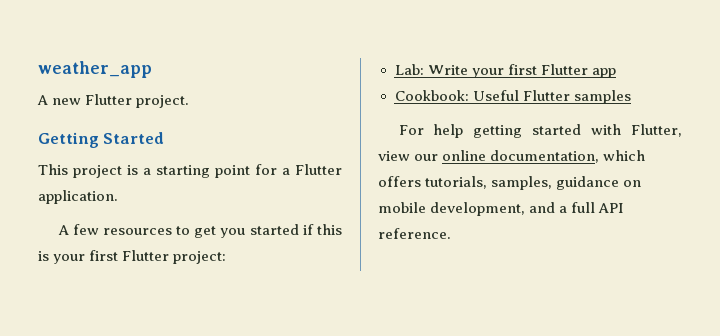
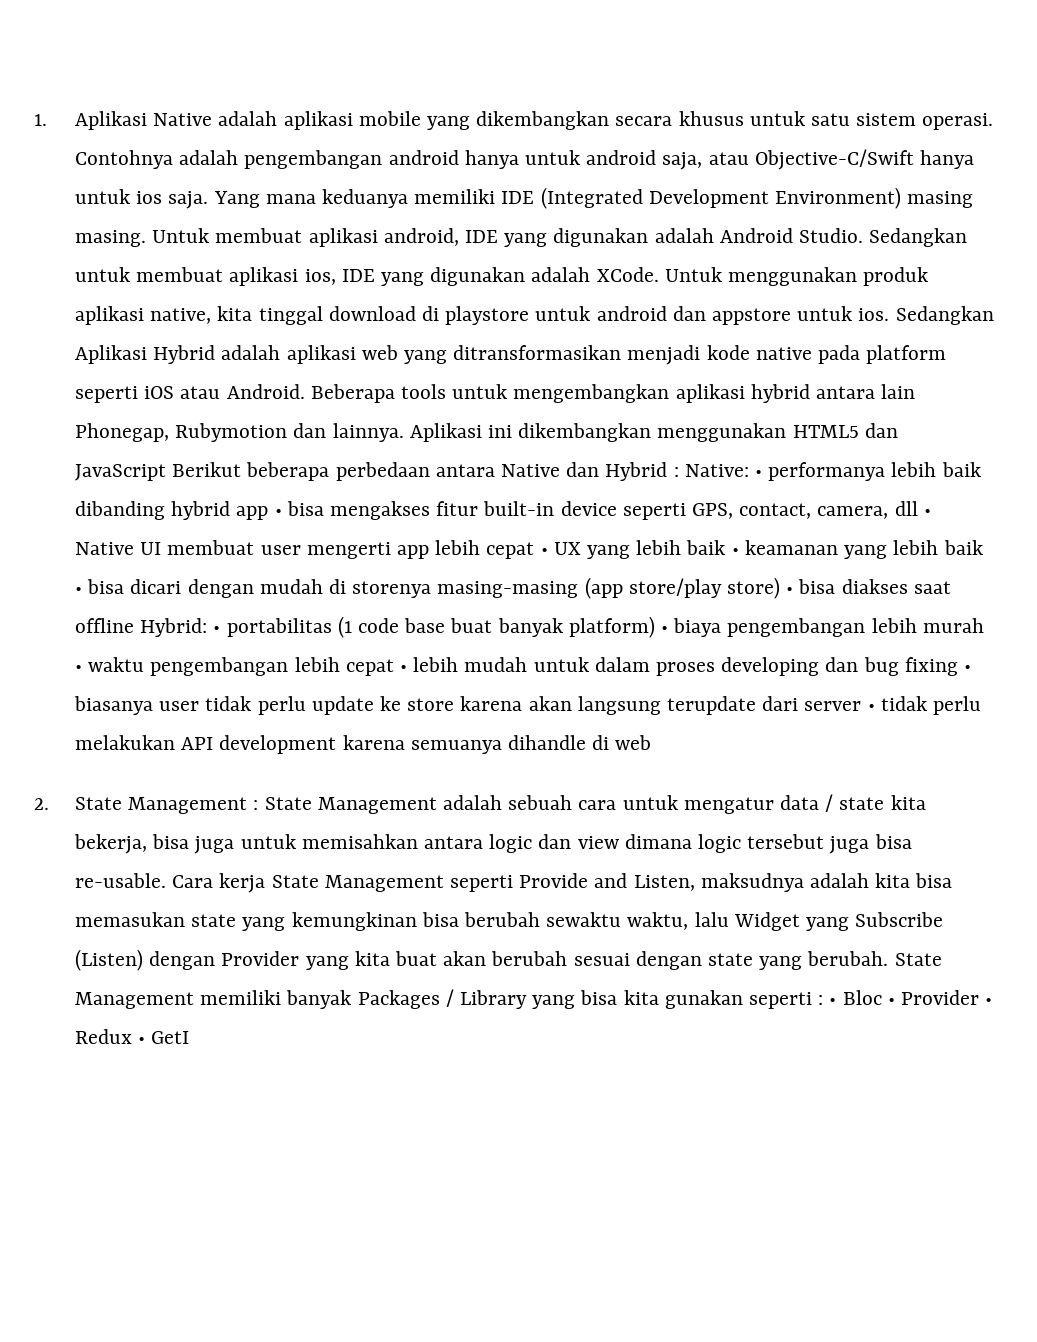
- weather_app
- A new Flutter project.
- Getting Started
- This project is a starting point for a Flutter application.
- A few resources to get you started if this is your first Flutter project:
- Lab: Write your first Flutter app
- Cookbook: Useful Flutter samples
- For help getting started with Flutter, view our online documentation, which offers tutorials, samples, guidance on mobile development, and a full API reference.
+ 1. Aplikasi Native adalah aplikasi mobile yang dikembangkan secara khusus untuk satu sistem operasi. Contohnya adalah pengembangan android hanya untuk android saja, atau Objective-C/Swift hanya untuk ios saja. Yang mana keduanya memiliki IDE (Integrated Development Environment) masing masing. Untuk membuat aplikasi android, IDE yang digunakan adalah Android Studio. Sedangkan untuk membuat aplikasi ios, IDE yang digunakan adalah XCode. Untuk menggunakan produk aplikasi native, kita tinggal download di playstore untuk android dan appstore untuk ios. Sedangkan Aplikasi Hybrid adalah aplikasi web yang ditransformasikan menjadi kode native pada platform seperti iOS atau Android. Beberapa tools untuk mengembangkan aplikasi hybrid antara lain Phonegap, Rubymotion dan lainnya. Aplikasi ini dikembangkan menggunakan HTML5 dan JavaScript Berikut beberapa perbedaan antara Native dan Hybrid : Native: • performanya lebih baik dibanding hybrid app • bisa mengakses fitur built-in device seperti GPS, contact, camera, dll • Native UI membuat user mengerti app lebih cepat • UX yang lebih baik • keamanan yang lebih baik • bisa dicari dengan mudah di storenya masing-masing (app store/play store) • bisa diakses saat offline Hybrid: • portabilitas (1 code base buat banyak platform) • biaya pengembangan lebih murah • waktu pengembangan lebih cepat • lebih mudah untuk dalam proses developing dan bug fixing • biasanya user tidak perlu update ke store karena akan langsung terupdate dari server • tidak perlu melakukan API development karena semuanya dihandle di web
+ 2. State Management : State Management adalah sebuah cara untuk mengatur data / state kita bekerja, bisa juga untuk memisahkan antara logic dan view dimana logic tersebut juga bisa re-usable. Cara kerja State Management seperti Provide and Listen, maksudnya adalah kita bisa memasukan state yang kemungkinan bisa berubah sewaktu waktu, lalu Widget yang Subscribe (Listen) dengan Provider yang kita buat akan berubah sesuai dengan state yang berubah. State Management memiliki banyak Packages / Library yang bisa kita gunakan seperti : • Bloc • Provider • Redux • GetI

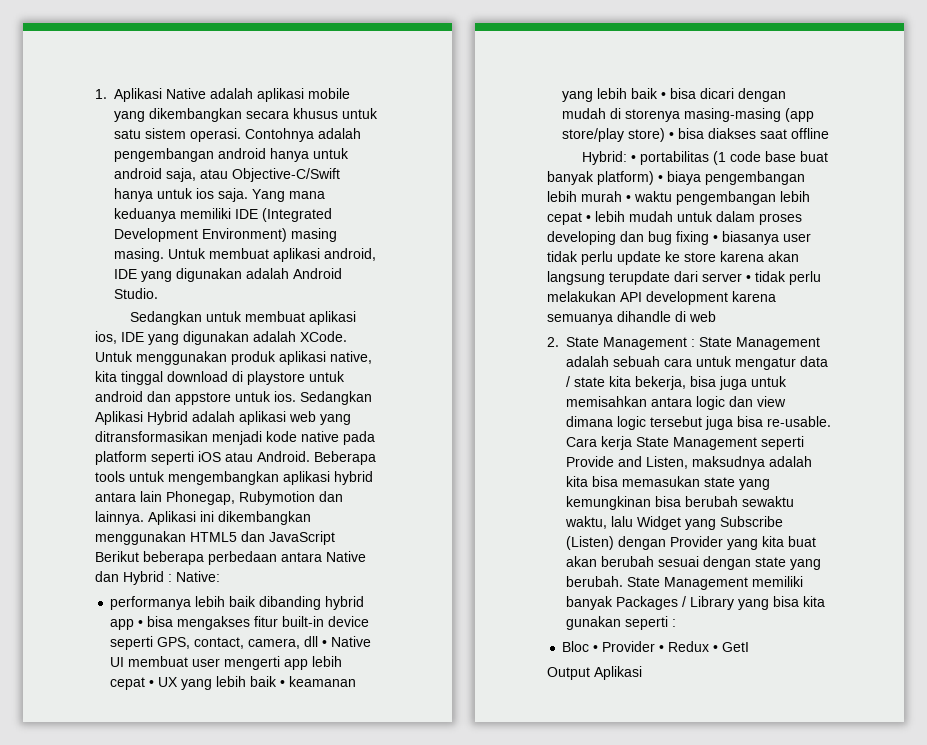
- Untuk membuat aplikasi android, IDE yang digunakan adalah Android Studio. Sedangkan untuk membuat aplikasi ios, IDE yang digunakan adalah XCode.
+ Untuk membuat aplikasi android, IDE yang digunakan adalah Android Studio.
+ Sedangkan untuk membuat aplikasi ios, IDE yang digunakan adalah XCode.
- Native: • performanya lebih baik dibanding hybrid app • bisa mengakses fitur built-in device seperti GPS, contact, camera, dll • Native UI membuat user mengerti app lebih cepat • UX yang lebih baik • keamanan yang lebih baik • bisa dicari dengan mudah di storenya masing-masing (app store/play store) • bisa diakses saat offline Hybrid:
+ Native:
+ performanya lebih baik dibanding hybrid app • bisa mengakses fitur built-in device seperti GPS, contact, camera, dll • Native UI membuat user mengerti app lebih cepat • UX yang lebih baik • keamanan yang lebih baik • bisa dicari dengan mudah di storenya masing-masing (app store/play store) • bisa diakses saat offline
+ Hybrid:
- State Management memiliki banyak Packages / Library yang bisa kita gunakan seperti : • Bloc • Provider • Redux • GetI
+ State Management memiliki banyak Packages / Library yang bisa kita gunakan seperti :
+ Bloc • Provider • Redux • GetI
+ Output Aplikasi

